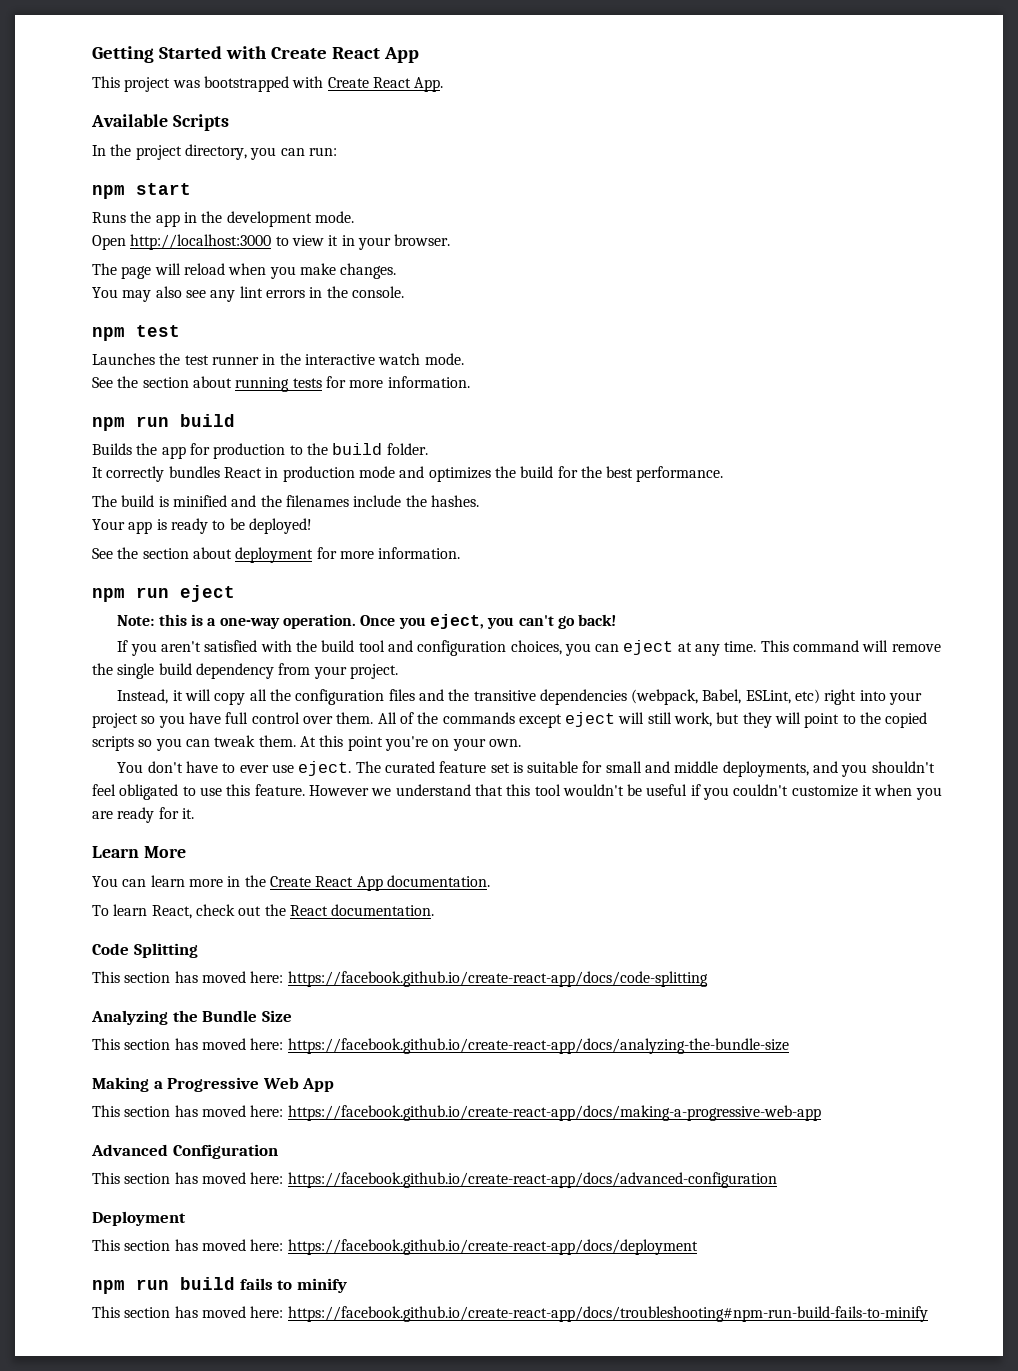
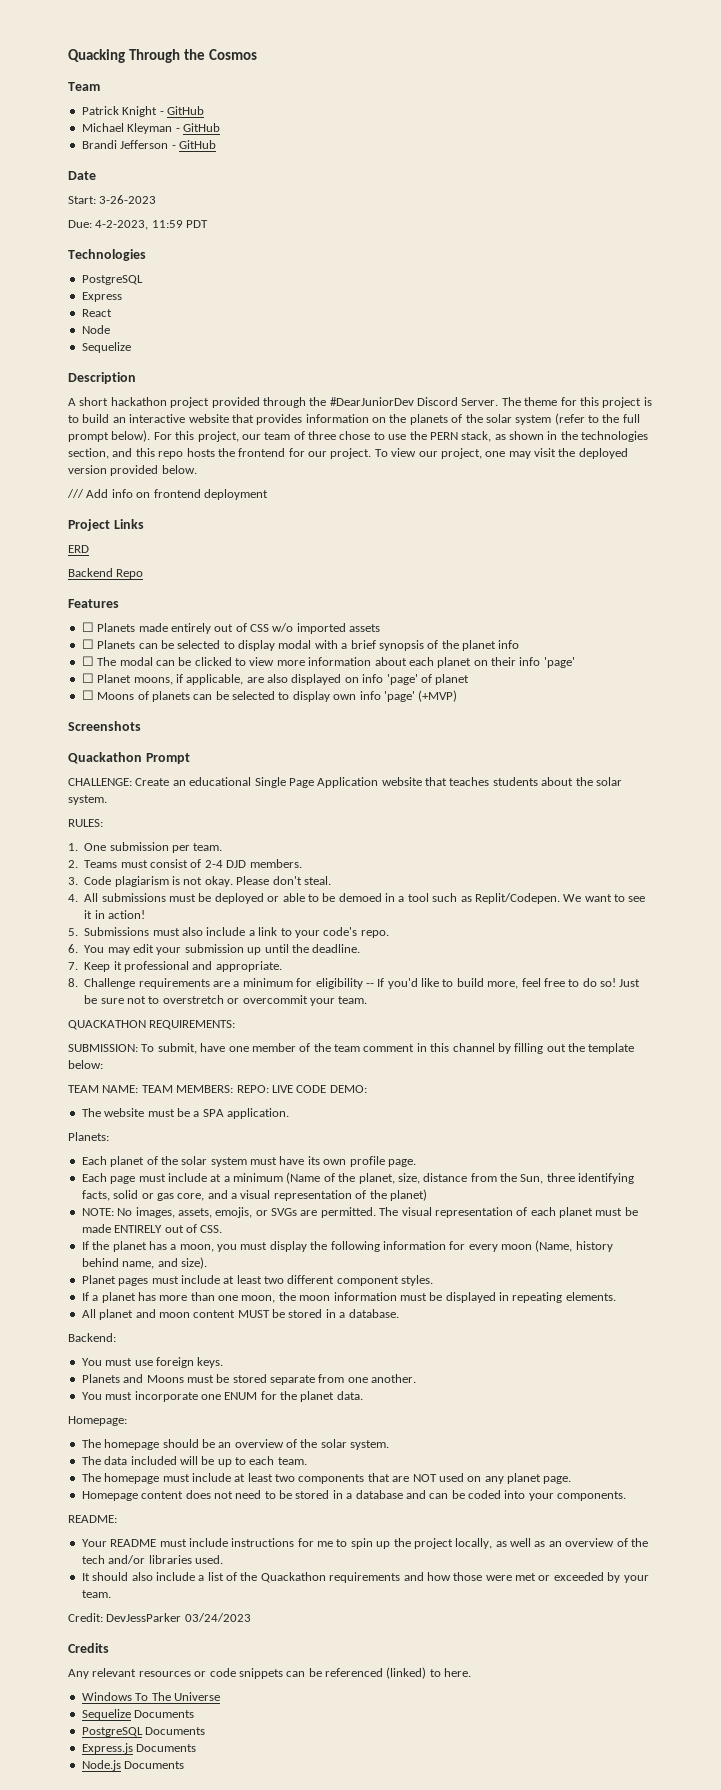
- Getting Started with Create React App
- This project was bootstrapped with Create React App.
- Available Scripts
- In the project directory, you can run:
- npm start
- Runs the app in the development mode.
- Open http://localhost:3000 to view it in your browser.
- The page will reload when you make changes.
- You may also see any lint errors in the console.
- npm test
- Launches the test runner in the interactive watch mode.
- See the section about running tests for more information.
- npm run build
- Builds the app for production to the build folder.
- It correctly bundles React in production mode and optimizes the build for the best performance.
- The build is minified and the filenames include the hashes.
- Your app is ready to be deployed!
- See the section about deployment for more information.
- npm run eject
- Note: this is a one-way operation. Once you eject, you can't go back!
- If you aren't satisfied with the build tool and configuration choices, you can eject at any time. This command will remove the single build dependency from your project.
- Instead, it will copy all the configuration files and the transitive dependencies (webpack, Babel, ESLint, etc) right into your project so you have full control over them. All of the commands except eject will still work, but they will point to the copied scripts so you can tweak them. At this point you're on your own.
- You don't have to ever use eject. The curated feature set is suitable for small and middle deployments, and you shouldn't feel obligated to use this feature. However we understand that this tool wouldn't be useful if you couldn't customize it when you are ready for it.
- Learn More
- You can learn more in the Create React App documentation.
- To learn React, check out the React documentation.
- Code Splitting
- This section has moved here: https://facebook.github.io/create-react-app/docs/code-splitting
- Analyzing the Bundle Size
- This section has moved here: https://facebook.github.io/create-react-app/docs/analyzing-the-bundle-size
- Making a Progressive Web App
- This section has moved here: https://facebook.github.io/create-react-app/docs/making-a-progressive-web-app
- Advanced Configuration
- This section has moved here: https://facebook.github.io/create-react-app/docs/advanced-configuration
- Deployment
- This section has moved here: https://facebook.github.io/create-react-app/docs/deployment
- npm run build fails to minify
- This section has moved here: https://facebook.github.io/create-react-app/docs/troubleshooting#npm-run-build-fails-to-minify
+ Quacking Through the Cosmos
+ Team
+ Patrick Knight - GitHub
+ Michael Kleyman - GitHub
+ Brandi Jefferson - GitHub
+ Date
+ Start: 3-26-2023
+ Due: 4-2-2023, 11:59 PDT
+ Technologies
+ PostgreSQL
+ Express
+ React
+ Node
+ Sequelize
+ Description
+ A short hackathon project provided through the #DearJuniorDev Discord Server. The theme for this project is to build an interactive website that provides information on the planets of the solar system (refer to the full prompt below). For this project, our team of three chose to use the PERN stack, as shown in the technologies section, and this repo hosts the frontend for our project. To view our project, one may visit the deployed version provided below.
+ /// Add info on frontend deployment
+ Project Links
+ ERD
+ Backend Repo
+ Features
+ ☐ Planets made entirely out of CSS w/o imported assets
+ ☐ Planets can be selected to display modal with a brief synopsis of the planet info
+ ☐ The modal can be clicked to view more information about each planet on their info 'page'
+ ☐ Planet moons, if applicable, are also displayed on info 'page' of planet
+ ☐ Moons of planets can be selected to display own info 'page' (+MVP)
+ Screenshots
+ Quackathon Prompt
+ CHALLENGE: Create an educational Single Page Application website that teaches students about the solar system.
+ RULES:
+ 1. One submission per team.
+ 2. Teams must consist of 2-4 DJD members.
+ 3. Code plagiarism is not okay. Please don't steal.
+ 4. All submissions must be deployed or able to be demoed in a tool such as Replit/Codepen. We want to see it in action!
+ 5. Submissions must also include a link to your code's repo.
+ 6. You may edit your submission up until the deadline.
+ 7. Keep it professional and appropriate.
+ 8. Challenge requirements are a minimum for eligibility -- If you'd like to build more, feel free to do so! Just be sure not to overstretch or overcommit your team.
+ QUACKATHON REQUIREMENTS:
+ SUBMISSION: To submit, have one member of the team comment in this channel by filling out the template below:
+ TEAM NAME: TEAM MEMBERS: REPO: LIVE CODE DEMO:
+ The website must be a SPA application.
+ Planets:
+ Each planet of the solar system must have its own profile page.
+ Each page must include at a minimum (Name of the planet, size, distance from the Sun, three identifying facts, solid or gas core, and a visual representation of the planet)
+ NOTE: No images, assets, emojis, or SVGs are permitted. The visual representation of each planet must be made ENTIRELY out of CSS.
+ If the planet has a moon, you must display the following information for every moon (Name, history behind name, and size).
+ Planet pages must include at least two different component styles.
+ If a planet has more than one moon, the moon information must be displayed in repeating elements.
+ All planet and moon content MUST be stored in a database.
+ Backend:
+ You must use foreign keys.
+ Planets and Moons must be stored separate from one another.
+ You must incorporate one ENUM for the planet data.
+ Homepage:
+ The homepage should be an overview of the solar system.
+ The data included will be up to each team.
+ The homepage must include at least two components that are NOT used on any planet page.
+ Homepage content does not need to be stored in a database and can be coded into your components.
+ README:
+ Your README must include instructions for me to spin up the project locally, as well as an overview of the tech and/or libraries used.
+ It should also include a list of the Quackathon requirements and how those were met or exceeded by your team.
+ Credit: DevJessParker 03/24/2023
+ Credits
+ Any relevant resources or code snippets can be referenced (linked) to here.
+ Windows To The Universe
+ Sequelize Documents
+ PostgreSQL Documents
+ Express.js Documents
+ Node.js Documents

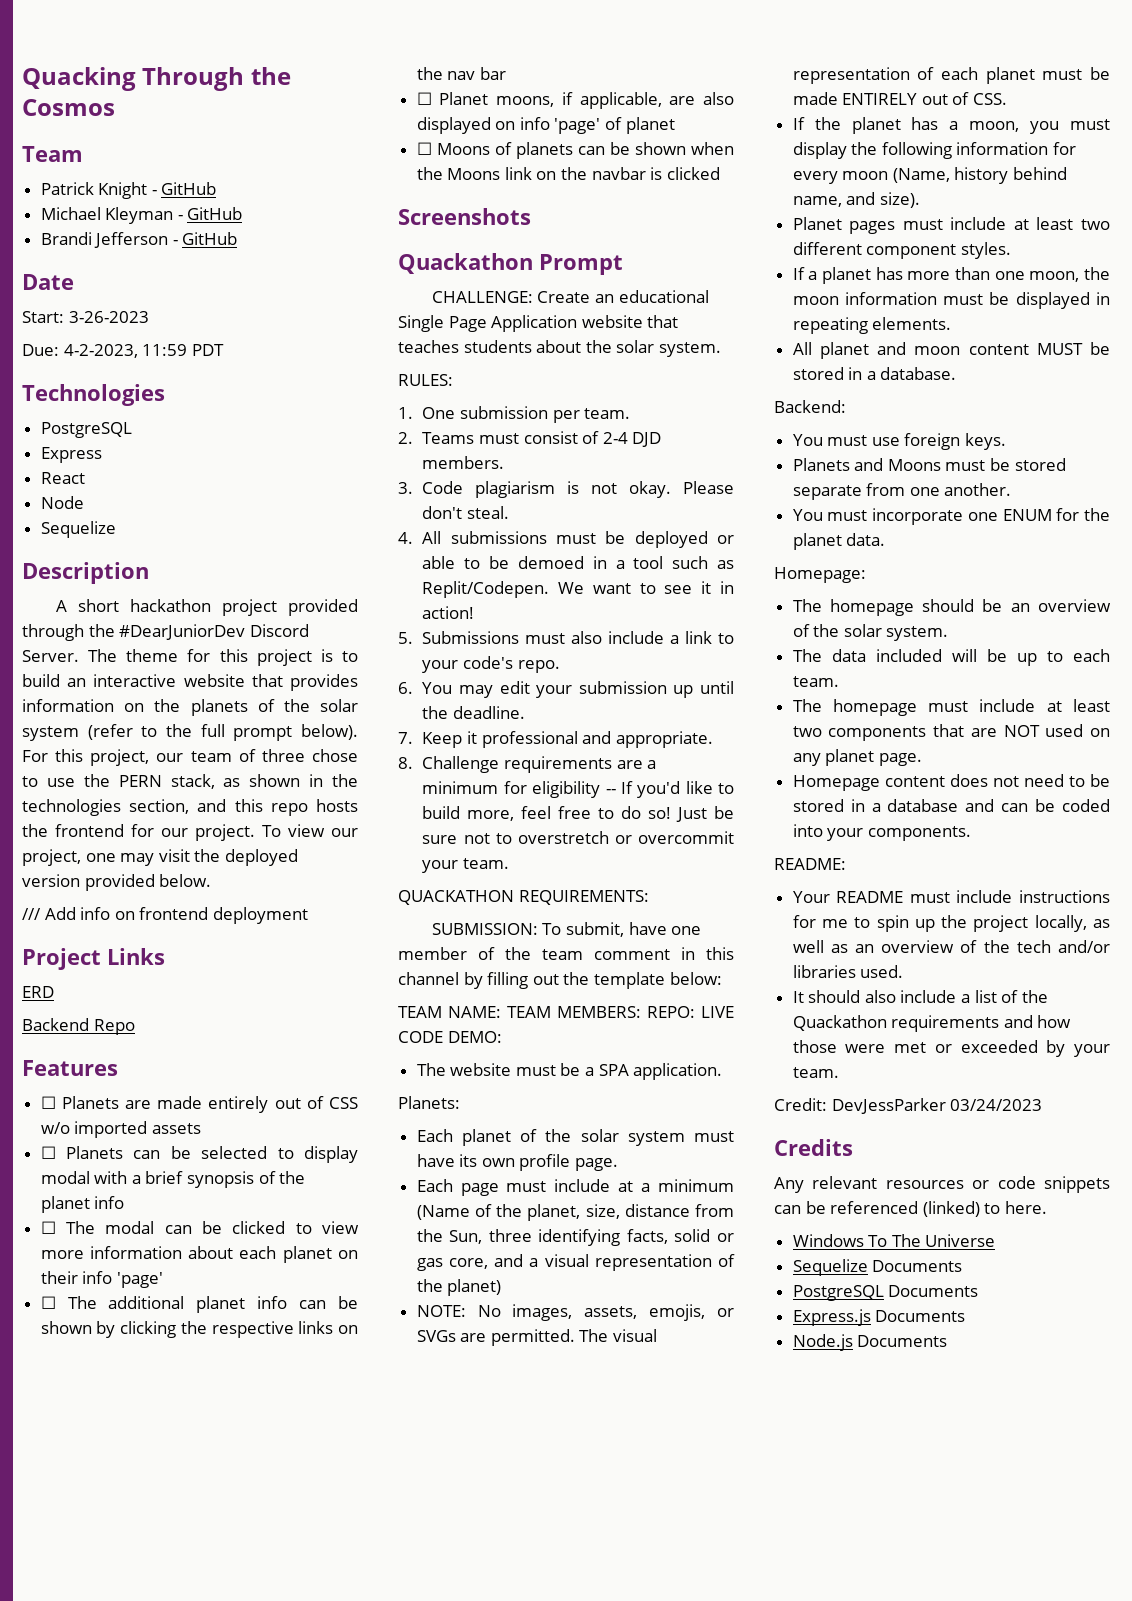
- ☐ Planets made entirely out of CSS w/o imported assets
+ ☐ Planets are made entirely out of CSS w/o imported assets
+ ☐ The additional planet info can be shown by clicking the respective links on the nav bar
- ☐ Moons of planets can be selected to display own info 'page' (+MVP)
+ ☐ Moons of planets can be shown when the Moons link on the navbar is clicked

